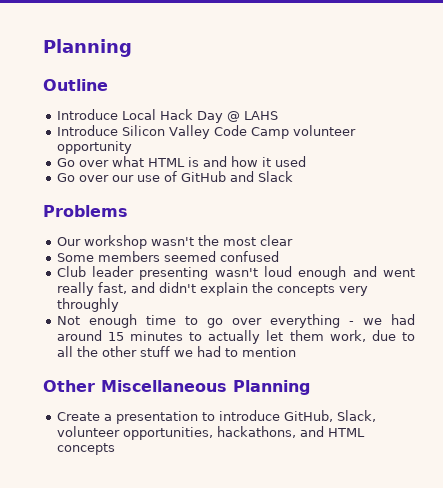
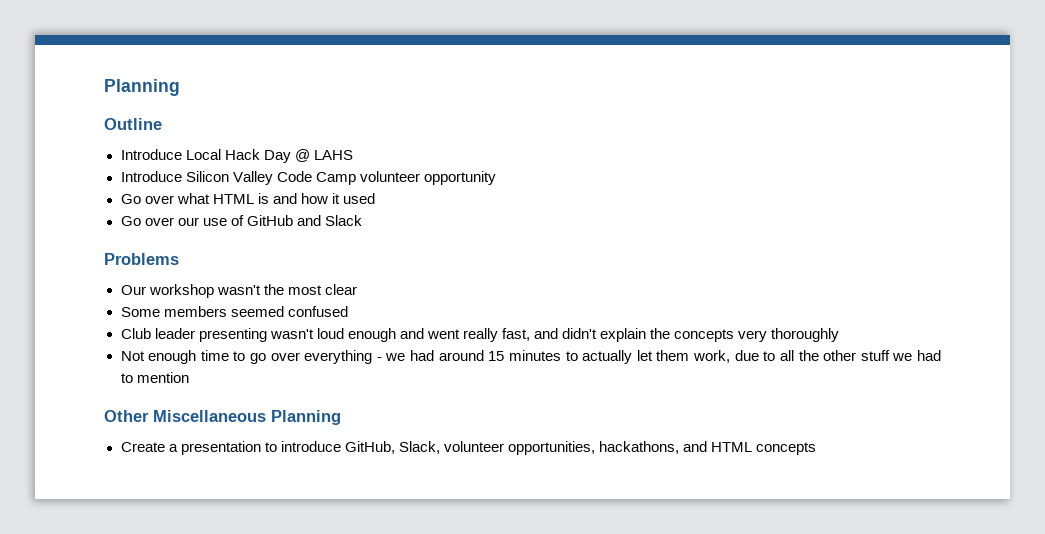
- Club leader presenting wasn't loud enough and went really fast, and didn't explain the concepts very throughly
+ Club leader presenting wasn't loud enough and went really fast, and didn't explain the concepts very thoroughly

